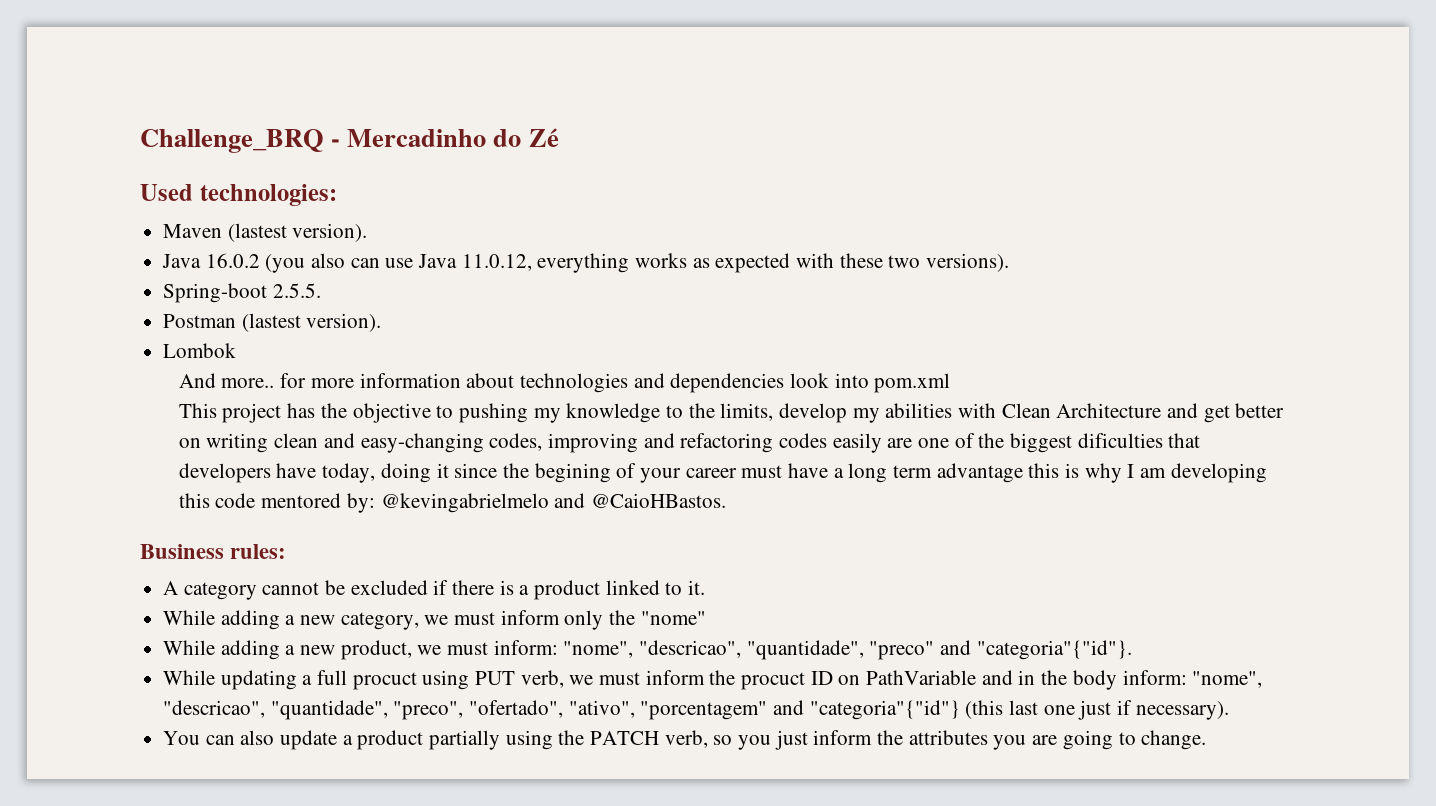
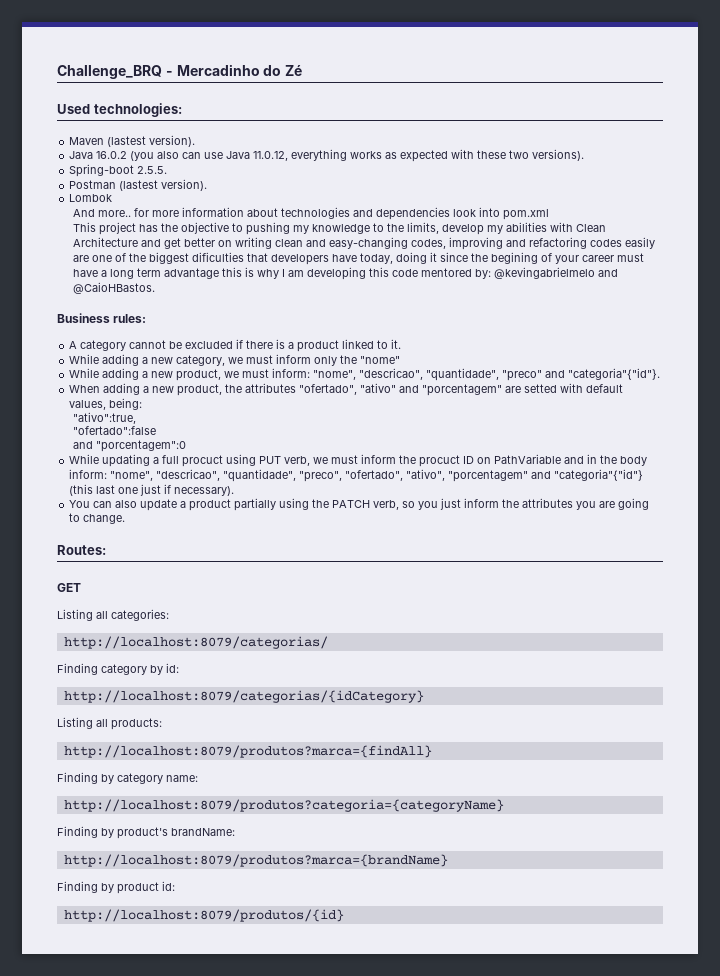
+ When adding a new product, the attributes "ofertado", "ativo" and "porcentagem" are setted with default values, being:
+ "ativo":true,
+ "ofertado":false
+ and "porcentagem":0
+ Routes:
+ GET
+ Listing all categories:
+ http://localhost:8079/categorias/
+ Finding category by id:
+ http://localhost:8079/categorias/{idCategory}
+ Listing all products:
+ http://localhost:8079/produtos?marca={findAll}
+ Finding by category name:
+ http://localhost:8079/produtos?categoria={categoryName}
+ Finding by product's brandName:
+ http://localhost:8079/produtos?marca={brandName}
+ Finding by product id:
+ http://localhost:8079/produtos/{id}

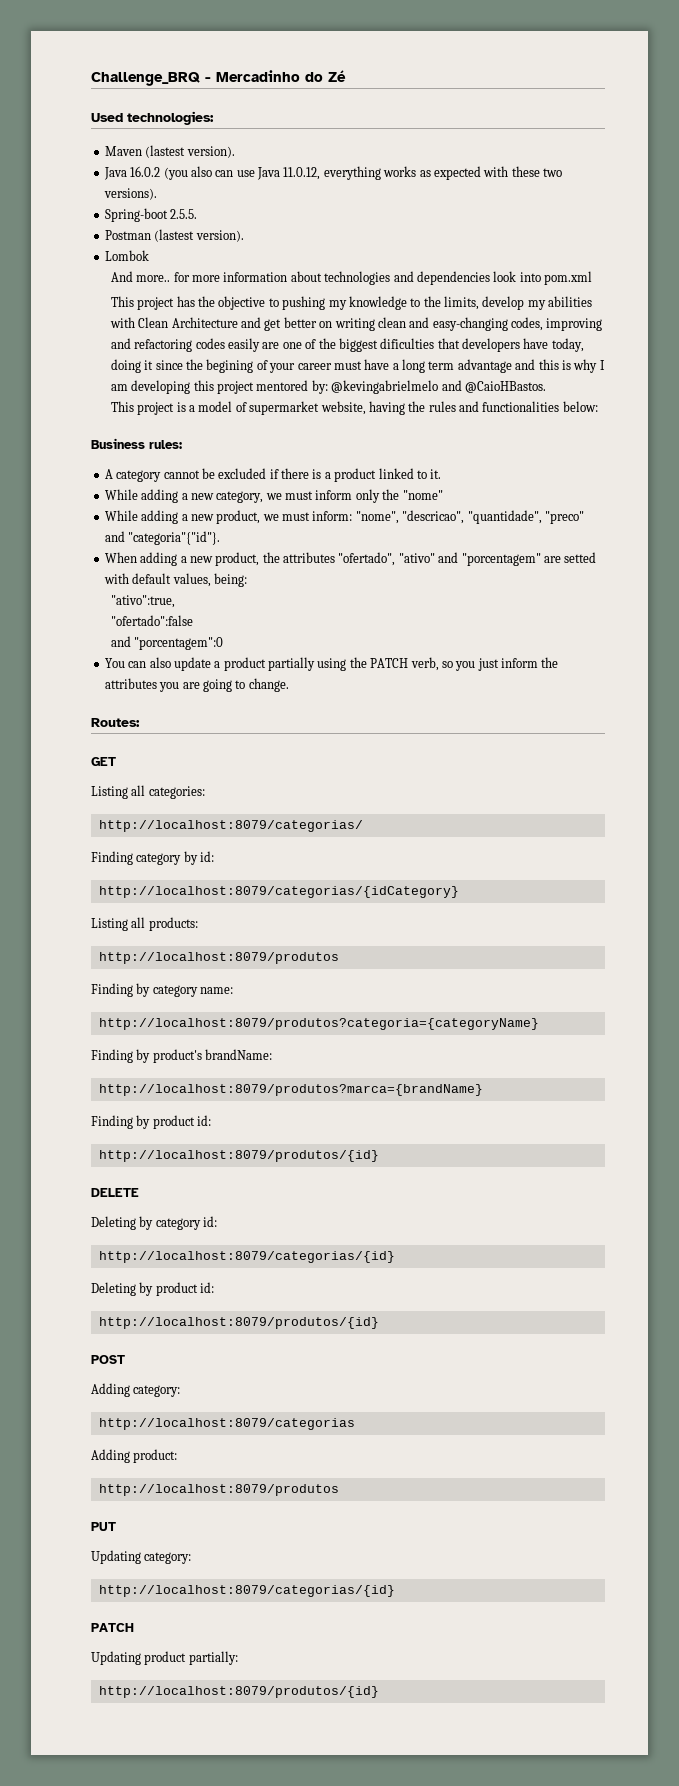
- This project has the objective to pushing my knowledge to the limits, develop my abilities with Clean Architecture and get better on writing clean and easy-changing codes, improving and refactoring codes easily are one of the biggest dificulties that developers have today, doing it since the begining of your career must have a long term advantage this is why I am developing this code mentored by:
+ This project has the objective to pushing my knowledge to the limits, develop my abilities with Clean Architecture and get better on writing clean and easy-changing codes, improving and refactoring codes easily are one of the biggest dificulties that developers have today, doing it since the begining of your career must have a long term advantage and this is why I am developing this project mentored by:
+ This project is a model of supermarket website, having the rules and functionalities below:
- While updating a full procuct using PUT verb, we must inform the procuct ID on PathVariable and in the body inform: "nome", "descricao", "quantidade", "preco", "ofertado", "ativo", "porcentagem" and "categoria"{"id"} (this last one just if necessary).
  Listing all products:
- http://localhost:8079/produtos?marca={findAll}
+ http://localhost:8079/produtos
+ DELETE
+ Deleting by category id:
+ http://localhost:8079/categorias/{id}
+ Deleting by product id:
+ http://localhost:8079/produtos/{id}
+ POST
+ Adding category:
+ http://localhost:8079/categorias
+ Adding product:
+ http://localhost:8079/produtos
+ PUT
+ Updating category:
+ http://localhost:8079/categorias/{id}
+ PATCH
+ Updating product partially:
+ http://localhost:8079/produtos/{id}

